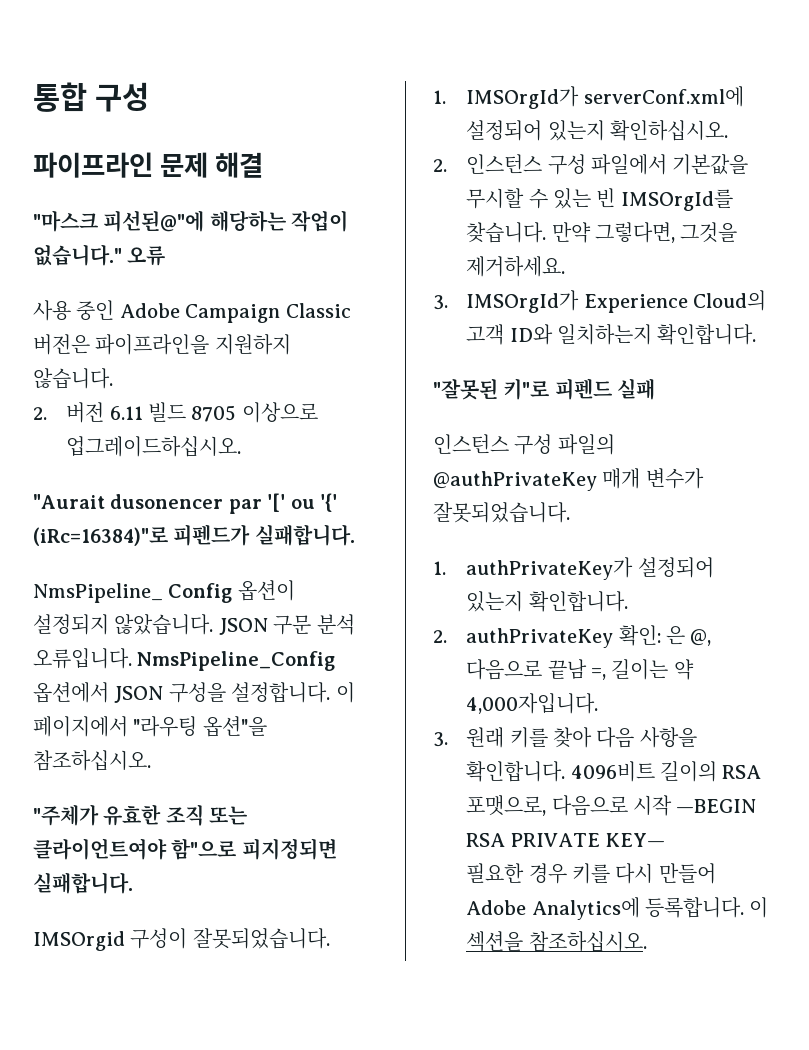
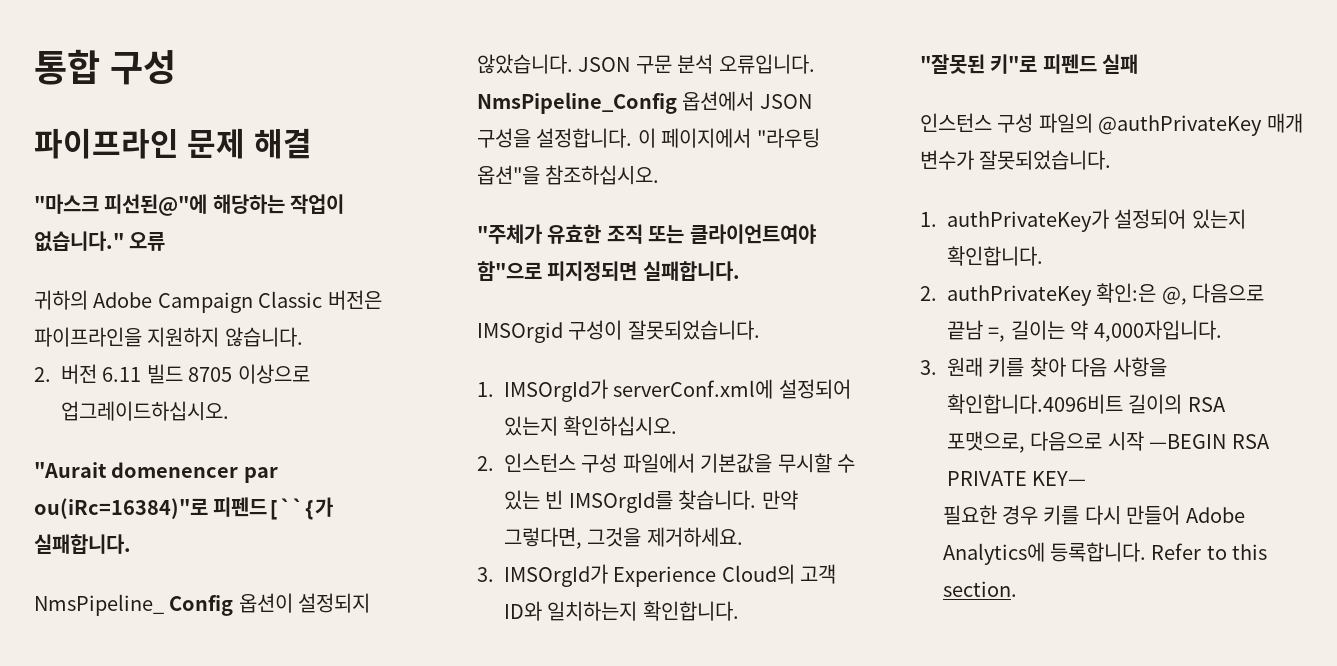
- 사용 중인 Adobe Campaign Classic 버전은 파이프라인을 지원하지 않습니다.
+ 귀하의 Adobe Campaign Classic 버전은 파이프라인을 지원하지 않습니다.
- "Aurait dusonencer par '[' ou '{' (iRc=16384)"로 피펜드가 실패합니다.
+ "Aurait domenencer par ou(iRc=16384)"로 피펜드[``{가 실패합니다.
- 2. authPrivateKey 확인: 은 @, 다음으로 끝남 =, 길이는 약 4,000자입니다.
+ 2. authPrivateKey 확인:은 @, 다음으로 끝남 =, 길이는 약 4,000자입니다.
- 3. 원래 키를 찾아 다음 사항을 확인합니다. 4096비트 길이의 RSA 포맷으로, 다음으로 시작 —BEGIN RSA PRIVATE KEY—
+ 3. 원래 키를 찾아 다음 사항을 확인합니다.4096비트 길이의 RSA 포맷으로, 다음으로 시작 —BEGIN RSA PRIVATE KEY—
- 이 섹션을 참조하십시오.
+ Refer to this section.

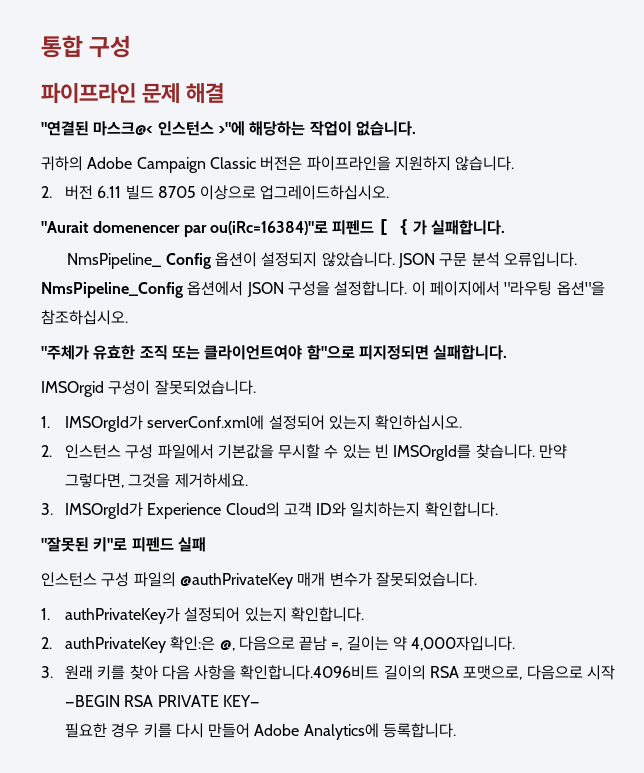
- "마스크 피선된@"에 해당하는 작업이 없습니다." 오류
+ "연결된 마스크@< 인스턴스 >"에 해당하는 작업이 없습니다.
- "Aurait domenencer par ou(iRc=16384)"로 피펜드[``{가 실패합니다.
+ "Aurait domenencer par ou(iRc=16384)"로 피펜드 [ { 가 실패합니다.
- Refer to this section.

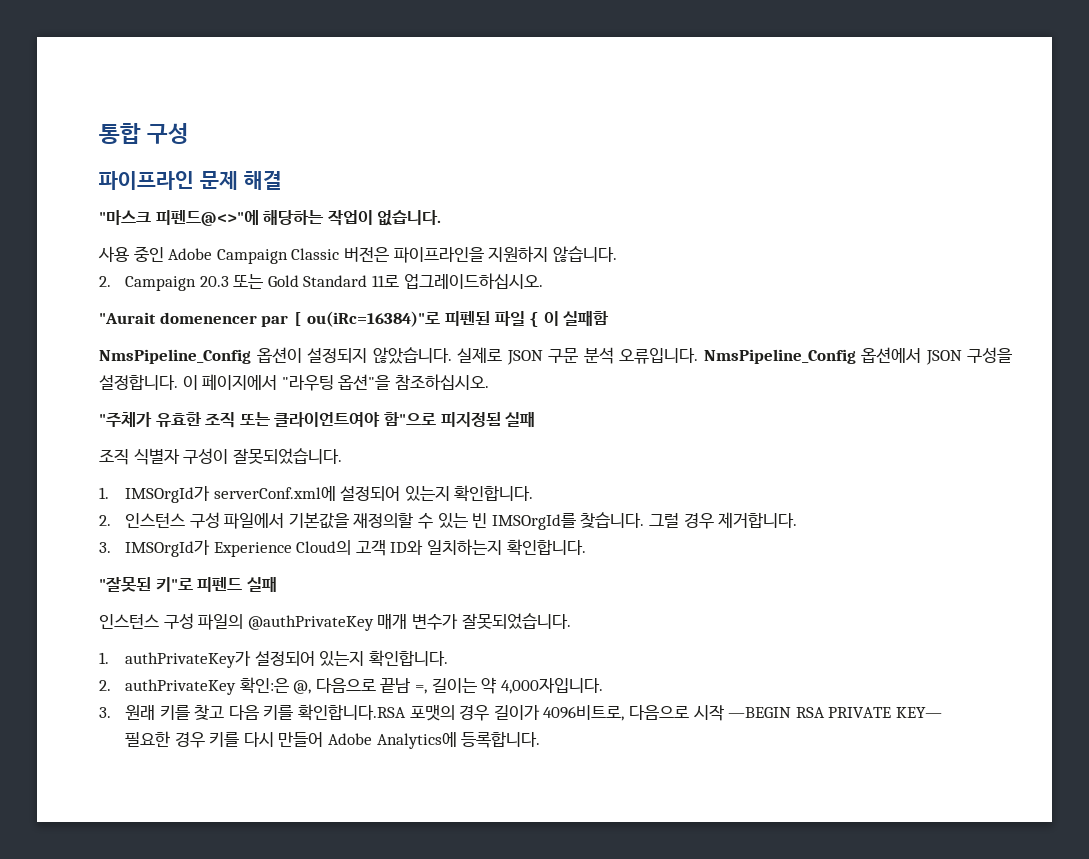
- "연결된 마스크@< 인스턴스 >"에 해당하는 작업이 없습니다.
+ "마스크 피펜드@<>"에 해당하는 작업이 없습니다.
- 귀하의 Adobe Campaign Classic 버전은 파이프라인을 지원하지 않습니다.
+ 사용 중인 Adobe Campaign Classic 버전은 파이프라인을 지원하지 않습니다.
- 2. 버전 6.11 빌드 8705 이상으로 업그레이드하십시오.
- "Aurait domenencer par ou(iRc=16384)"로 피펜드 [ { 가 실패합니다.
- NmsPipeline_ Config 옵션이 설정되지 않았습니다.
+ 2. Campaign 20.3 또는 Gold Standard 11로 업그레이드하십시오.
+ "Aurait domenencer par [ ou(iRc=16384)"로 피펜된 파일 { 이 실패함
+ NmsPipeline_Config 옵션이 설정되지 않았습니다.
- JSON 구문 분석 오류입니다.
+ 실제로 JSON 구문 분석 오류입니다.
- "주체가 유효한 조직 또는 클라이언트여야 함"으로 피지정되면 실패합니다.
- IMSOrgid 구성이 잘못되었습니다.
+ "주체가 유효한 조직 또는 클라이언트여야 함"으로 피지정됨 실패
+ 조직 식별자 구성이 잘못되었습니다.
- 1. IMSOrgId가 serverConf.xml에 설정되어 있는지 확인하십시오.
+ 1. IMSOrgId가 serverConf.xml에 설정되어 있는지 확인합니다.
- 2. 인스턴스 구성 파일에서 기본값을 무시할 수 있는 빈 IMSOrgId를 찾습니다.
+ 2. 인스턴스 구성 파일에서 기본값을 재정의할 수 있는 빈 IMSOrgId를 찾습니다.
- 만약 그렇다면, 그것을 제거하세요.
+ 그럴 경우 제거합니다.
- 3. 원래 키를 찾아 다음 사항을 확인합니다.4096비트 길이의 RSA 포맷으로, 다음으로 시작 —BEGIN RSA PRIVATE KEY—
+ 3. 원래 키를 찾고 다음 키를 확인합니다.RSA 포맷의 경우 길이가 4096비트로, 다음으로 시작 —BEGIN RSA PRIVATE KEY—

